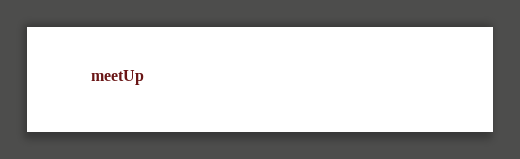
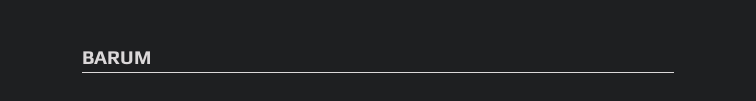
- meetUp
+ BARUM

